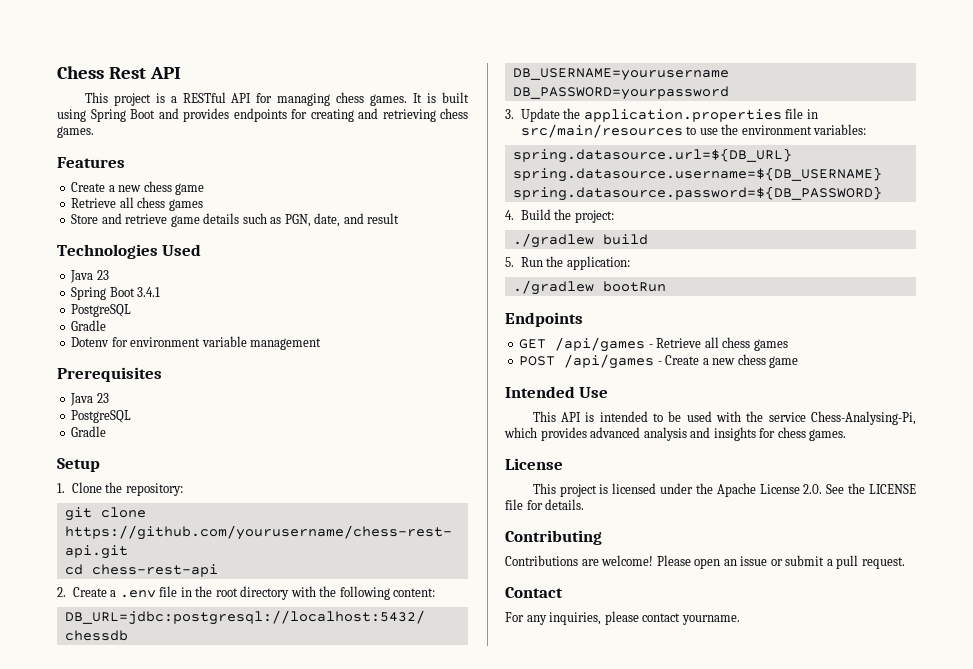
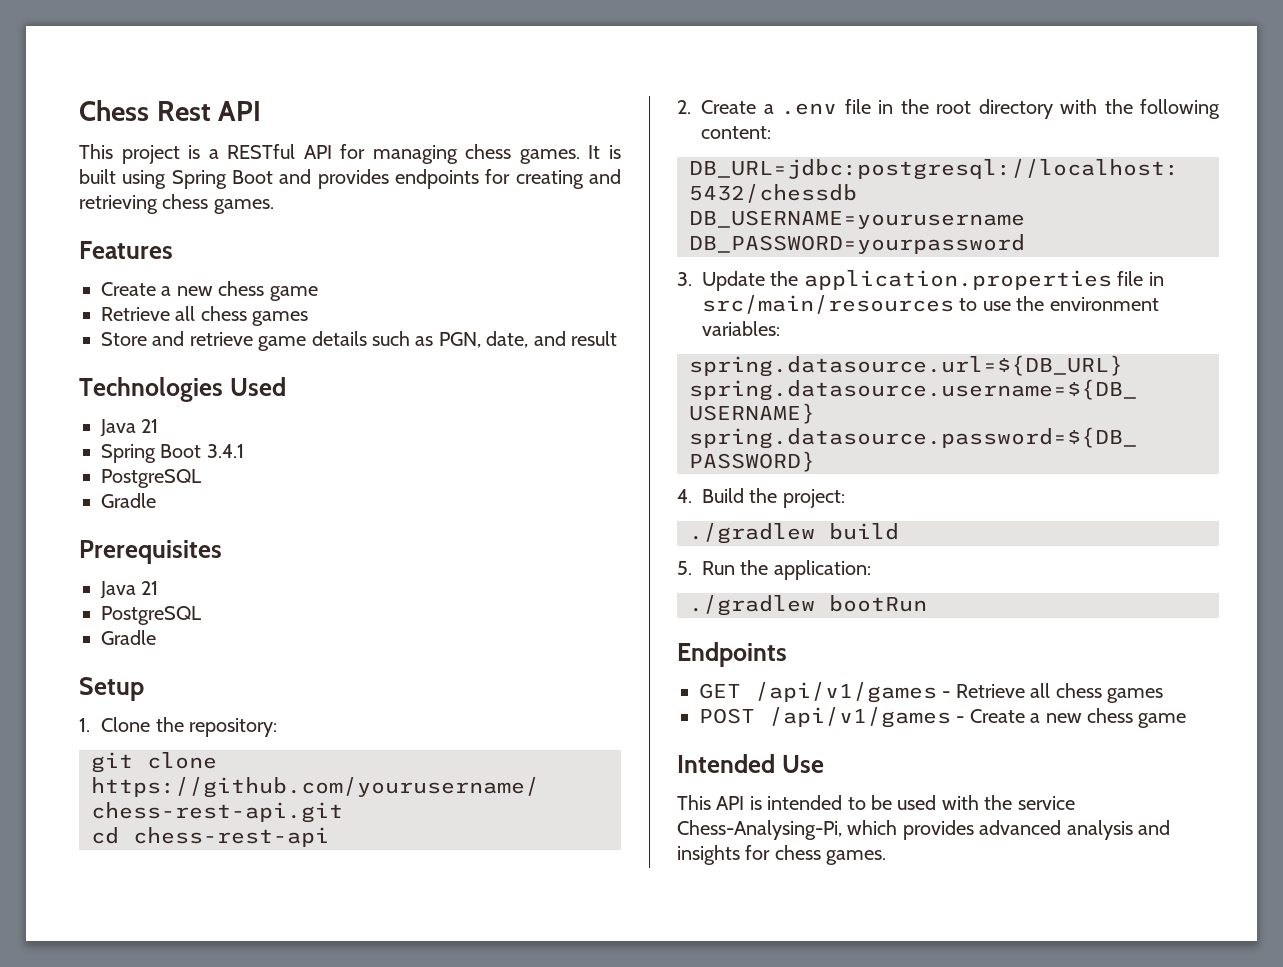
  Technologies Used
- Java 23
+ Java 21
- Dotenv for environment variable management
  Prerequisites
- Java 23
+ Java 21
- GET /api/games - Retrieve all chess games
+ GET /api/v1/games - Retrieve all chess games
- POST /api/games - Create a new chess game
+ POST /api/v1/games - Create a new chess game
  This API is intended to be used with the service Chess-Analysing-Pi, which provides advanced analysis and insights for chess games.
- License
- This project is licensed under the Apache License 2.0. See the LICENSE file for details.
- Contributing
- Contributions are welcome! Please open an issue or submit a pull request.
- Contact
- For any inquiries, please contact yourname.

